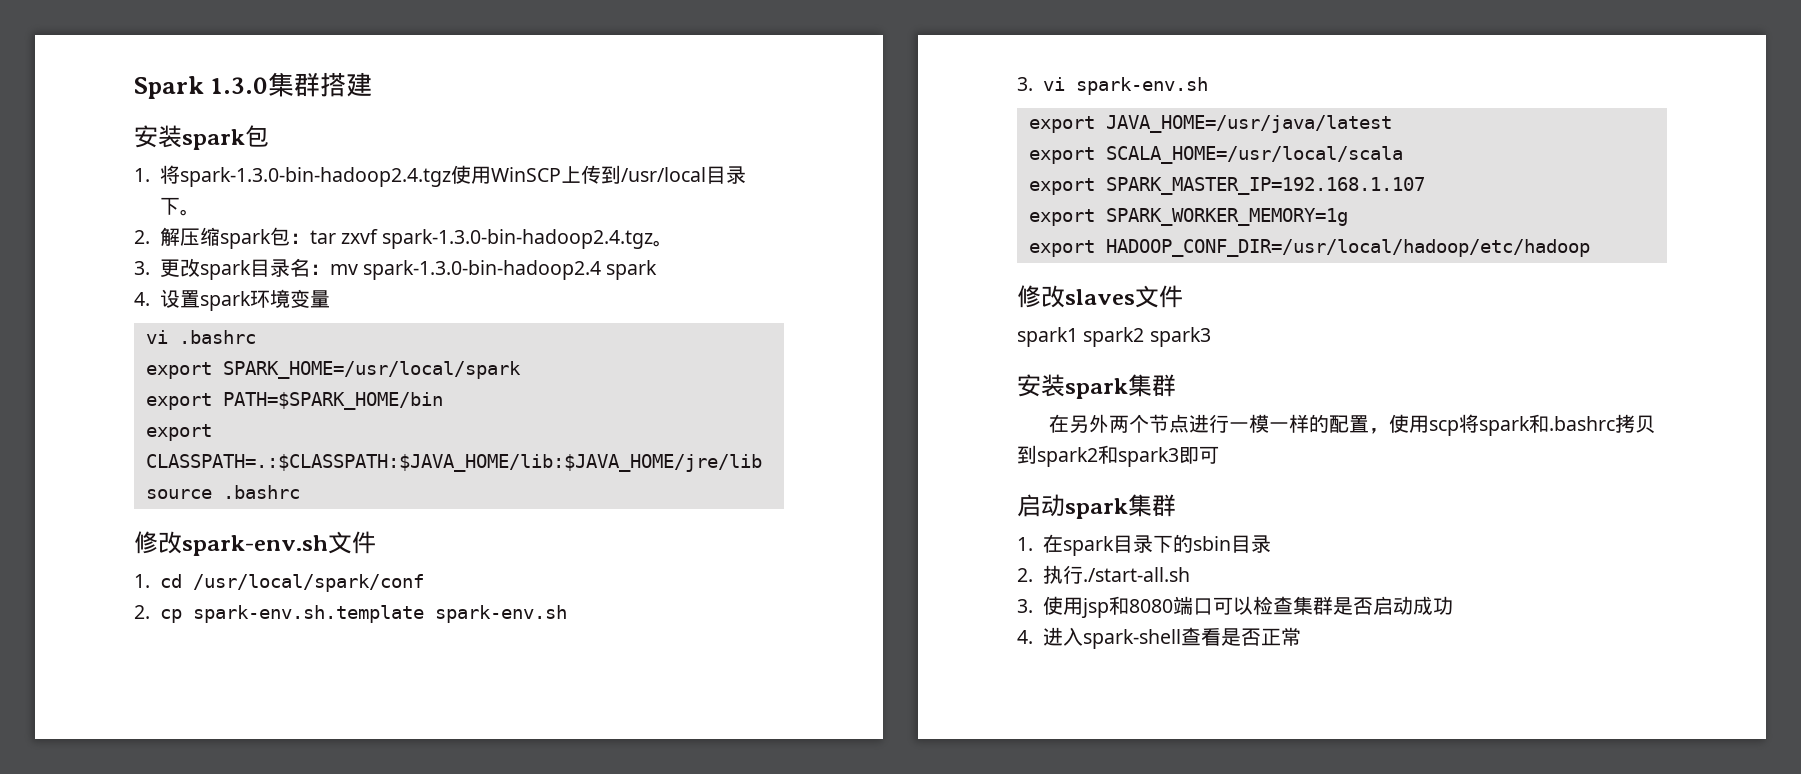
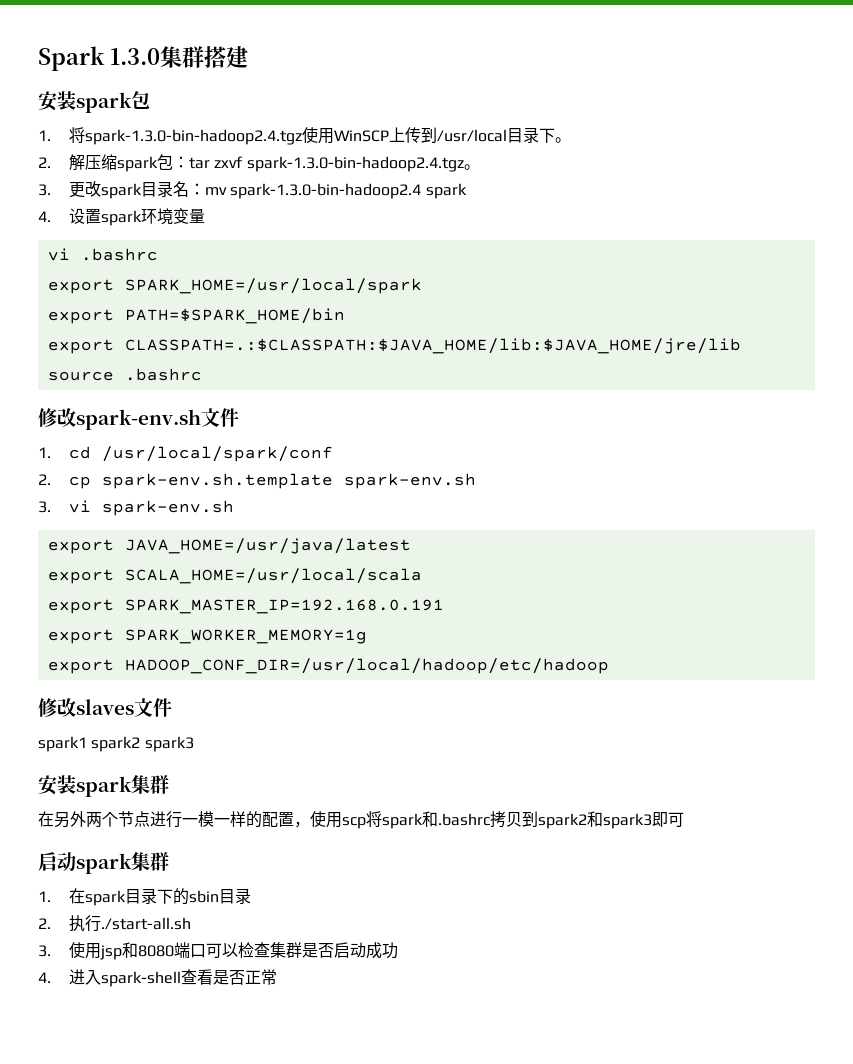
- export SPARK_MASTER_IP=192.168.1.107
+ export SPARK_MASTER_IP=192.168.0.191

